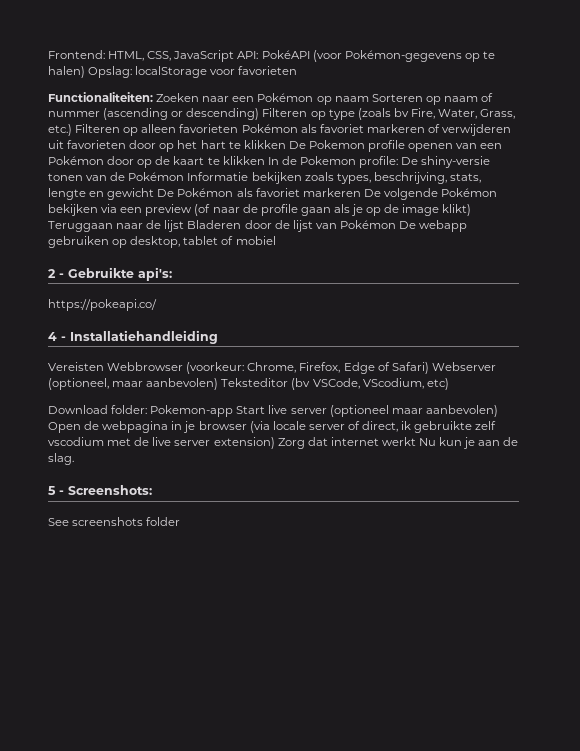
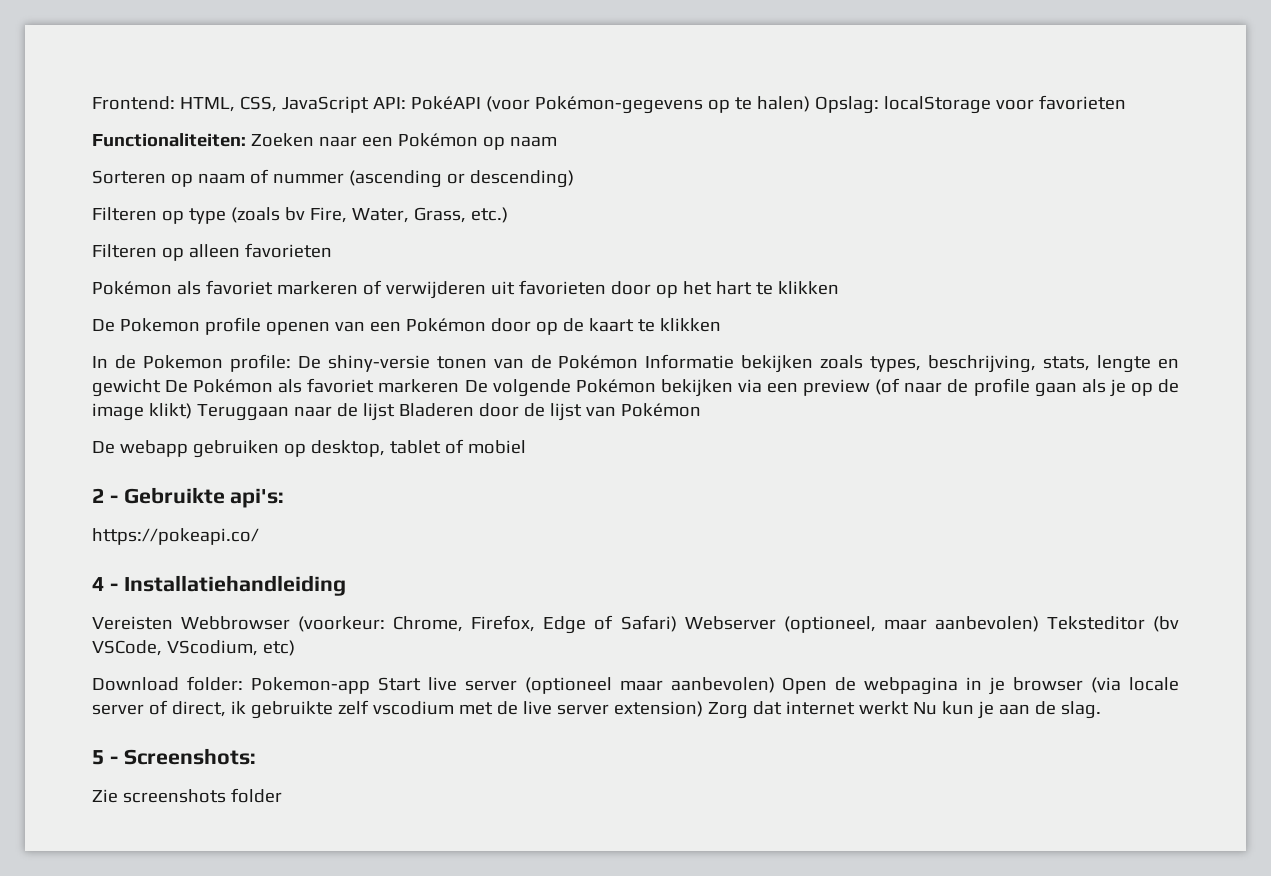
- Zoeken naar een Pokémon op naam Sorteren op naam of nummer (ascending or descending) Filteren op type (zoals bv Fire, Water, Grass, etc.) Filteren op alleen favorieten Pokémon als favoriet markeren of verwijderen uit favorieten door op het hart te klikken De Pokemon profile openen van een Pokémon door op de kaart te klikken In de Pokemon profile:
+ Zoeken naar een Pokémon op naam
+ Sorteren op naam of nummer (ascending or descending)
+ Filteren op type (zoals bv Fire, Water, Grass, etc.)
+ Filteren op alleen favorieten
+ Pokémon als favoriet markeren of verwijderen uit favorieten door op het hart te klikken
+ De Pokemon profile openen van een Pokémon door op de kaart te klikken
+ In de Pokemon profile:
- De shiny-versie tonen van de Pokémon Informatie bekijken zoals types, beschrijving, stats, lengte en gewicht De Pokémon als favoriet markeren De volgende Pokémon bekijken via een preview (of naar de profile gaan als je op de image klikt) Teruggaan naar de lijst Bladeren door de lijst van Pokémon De webapp gebruiken op desktop, tablet of mobiel
+ De shiny-versie tonen van de Pokémon Informatie bekijken zoals types, beschrijving, stats, lengte en gewicht De Pokémon als favoriet markeren De volgende Pokémon bekijken via een preview (of naar de profile gaan als je op de image klikt) Teruggaan naar de lijst Bladeren door de lijst van Pokémon
+ De webapp gebruiken op desktop, tablet of mobiel
- See screenshots folder
+ Zie screenshots folder

